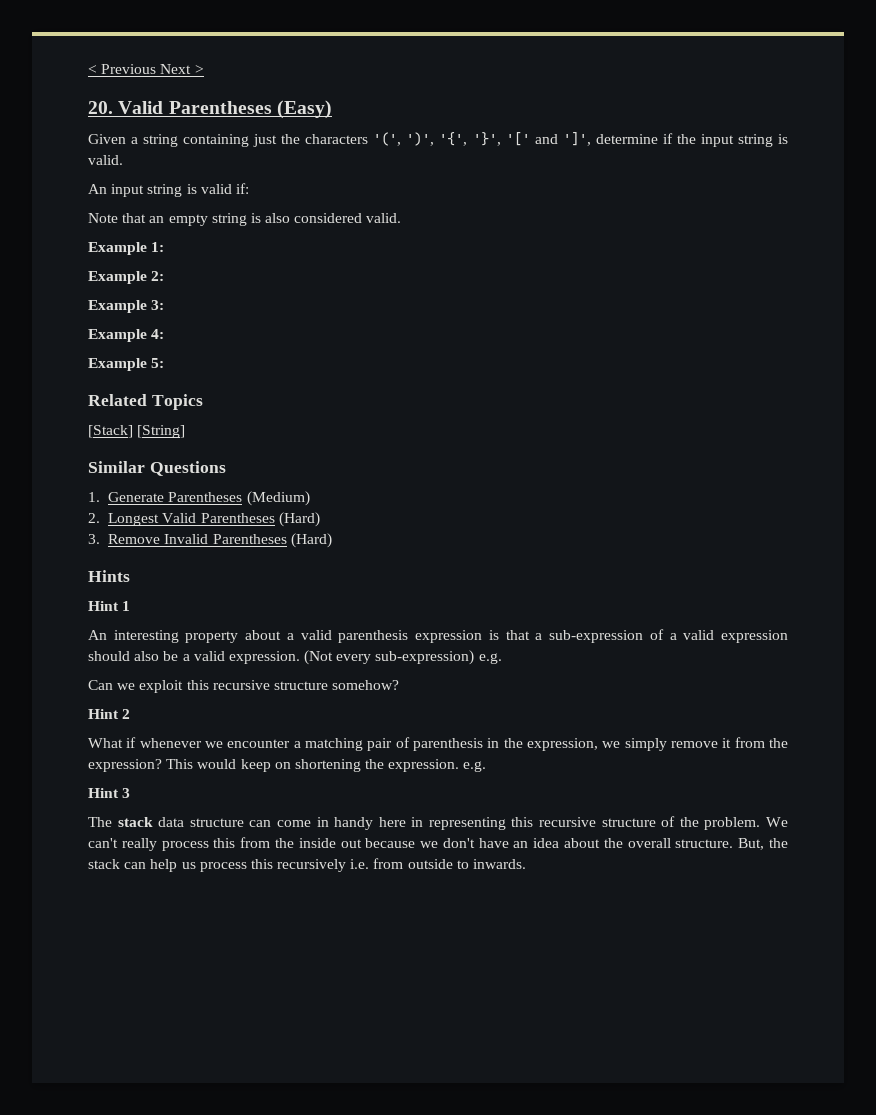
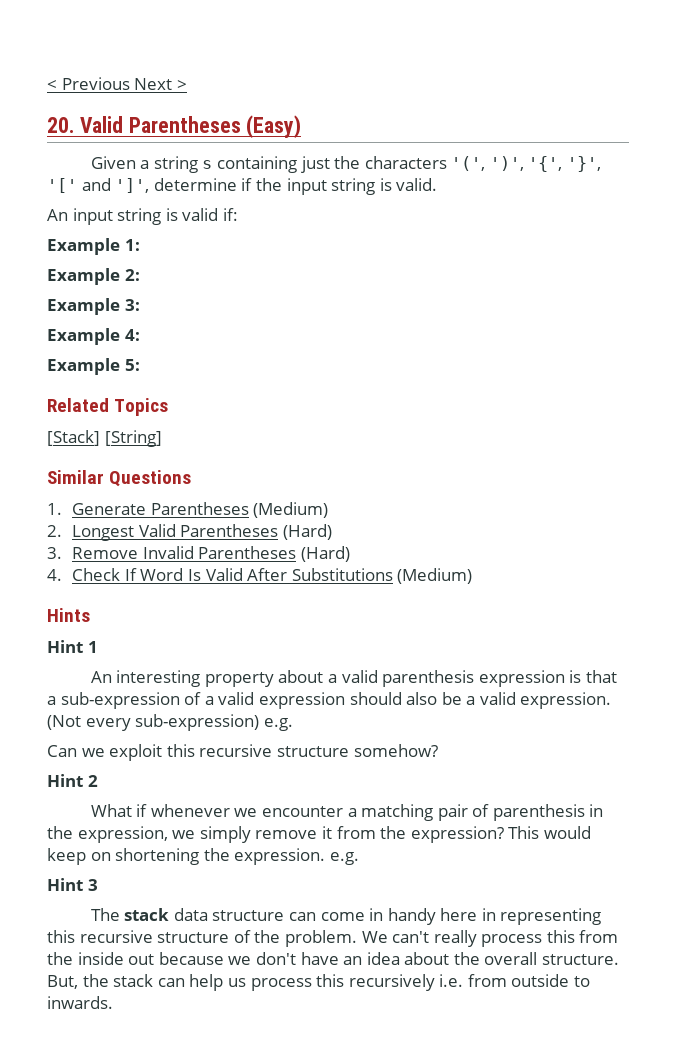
- Given a string containing just the characters '(', ')', '{', '}', '[' and ']', determine if the input string is valid.
+ Given a string s containing just the characters '(', ')', '{', '}', '[' and ']', determine if the input string is valid.
- Note that an empty string is also considered valid.
+ 4. Check If Word Is Valid After Substitutions (Medium)

